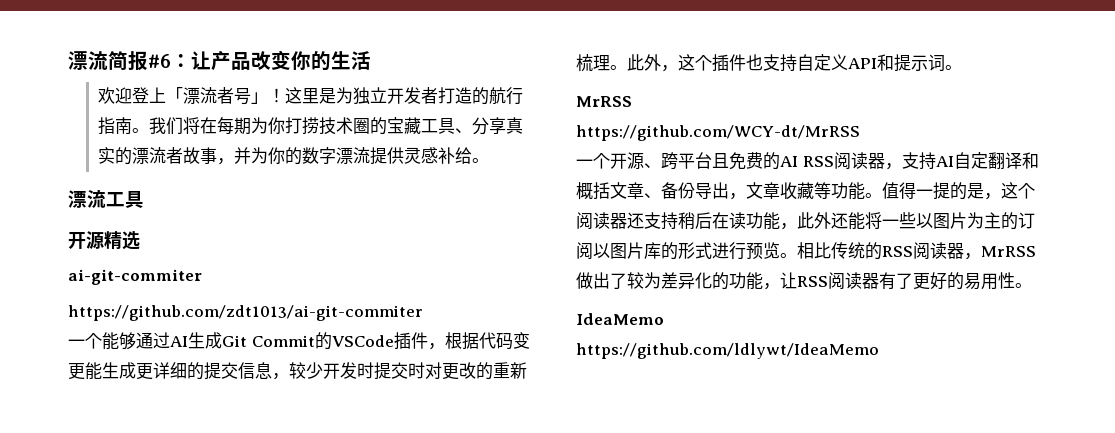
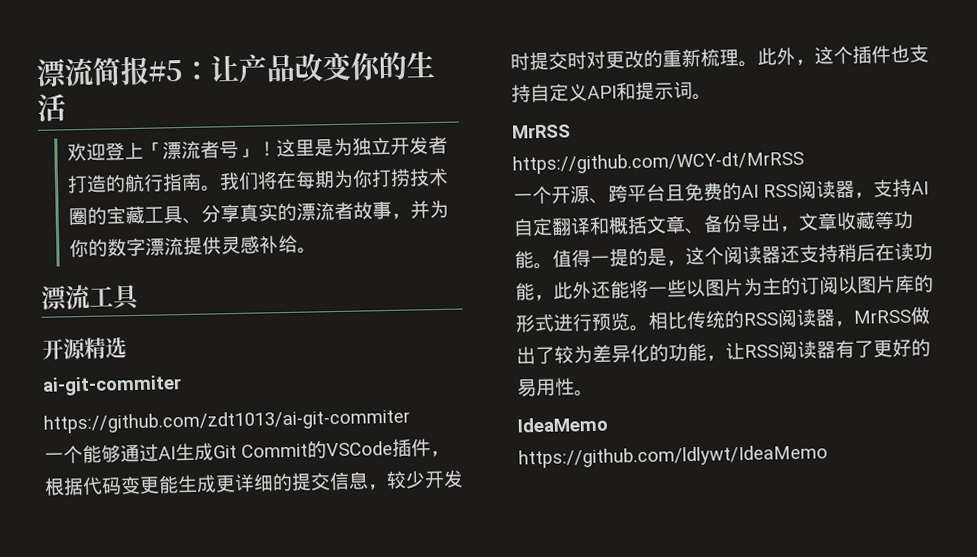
- 漂流简报#6：让产品改变你的生活
+ 漂流简报#5：让产品改变你的生活

